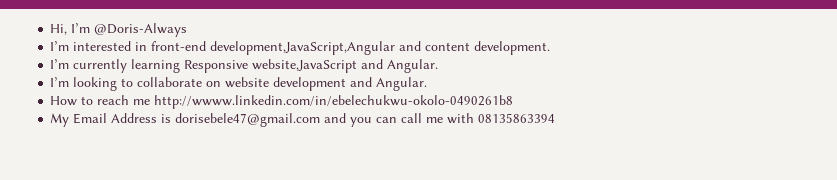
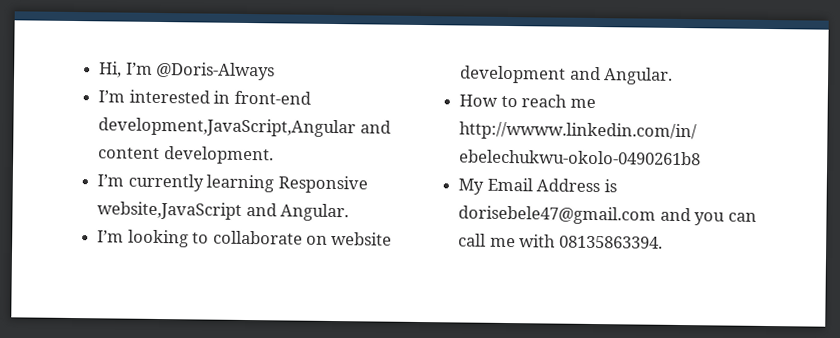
- My Email Address is dorisebele47@gmail.com and you can call me with 08135863394
+ My Email Address is dorisebele47@gmail.com and you can call me with 08135863394.

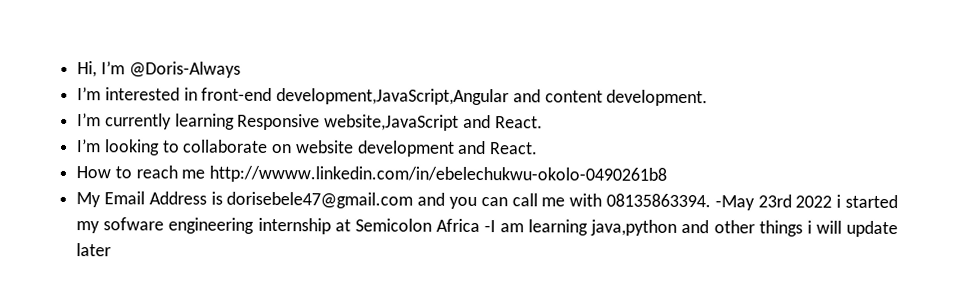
- I’m currently learning Responsive website,JavaScript and Angular.
+ I’m currently learning Responsive website,JavaScript and React.
- I’m looking to collaborate on website development and Angular.
+ I’m looking to collaborate on website development and React.
+ -May 23rd 2022 i started my sofware engineering internship at Semicolon Africa -I am learning java,python and other things i will update later

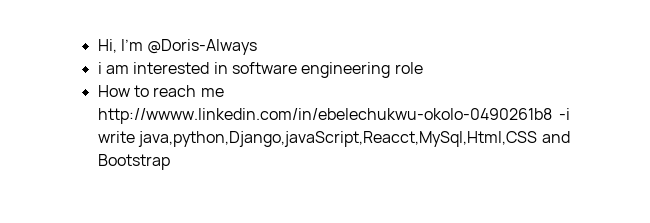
- I’m interested in front-end development,JavaScript,Angular and content development.
- I’m currently learning Responsive website,JavaScript and React.
- I’m looking to collaborate on website development and React.
+ i am interested in software engineering role
- How to reach me http://wwww.linkedin.com/in/ebelechukwu-okolo-0490261b8
- My Email Address is dorisebele47@gmail.com and you can call me with 08135863394. -May 23rd 2022 i started my sofware engineering internship at Semicolon Africa -I am learning java,python and other things i will update later
+ How to reach me http://wwww.linkedin.com/in/ebelechukwu-okolo-0490261b8 -i write java,python,Django,javaScript,Reacct,MySql,Html,CSS and Bootstrap

